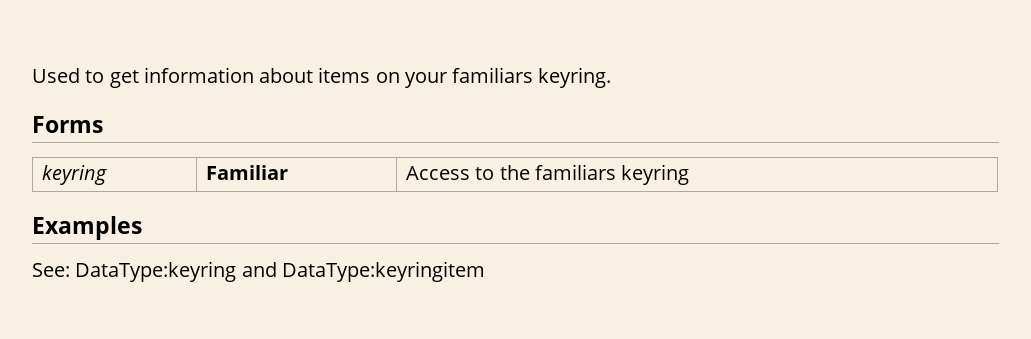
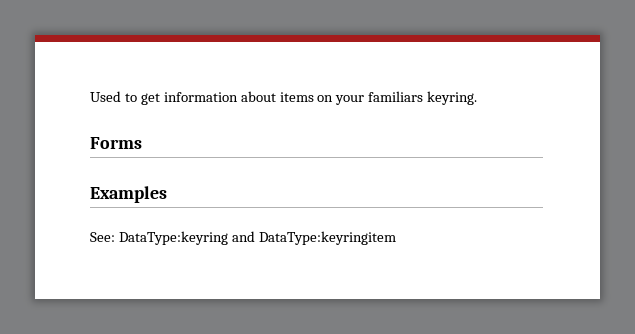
- keyring | Familiar | Access to the familiars keyring

